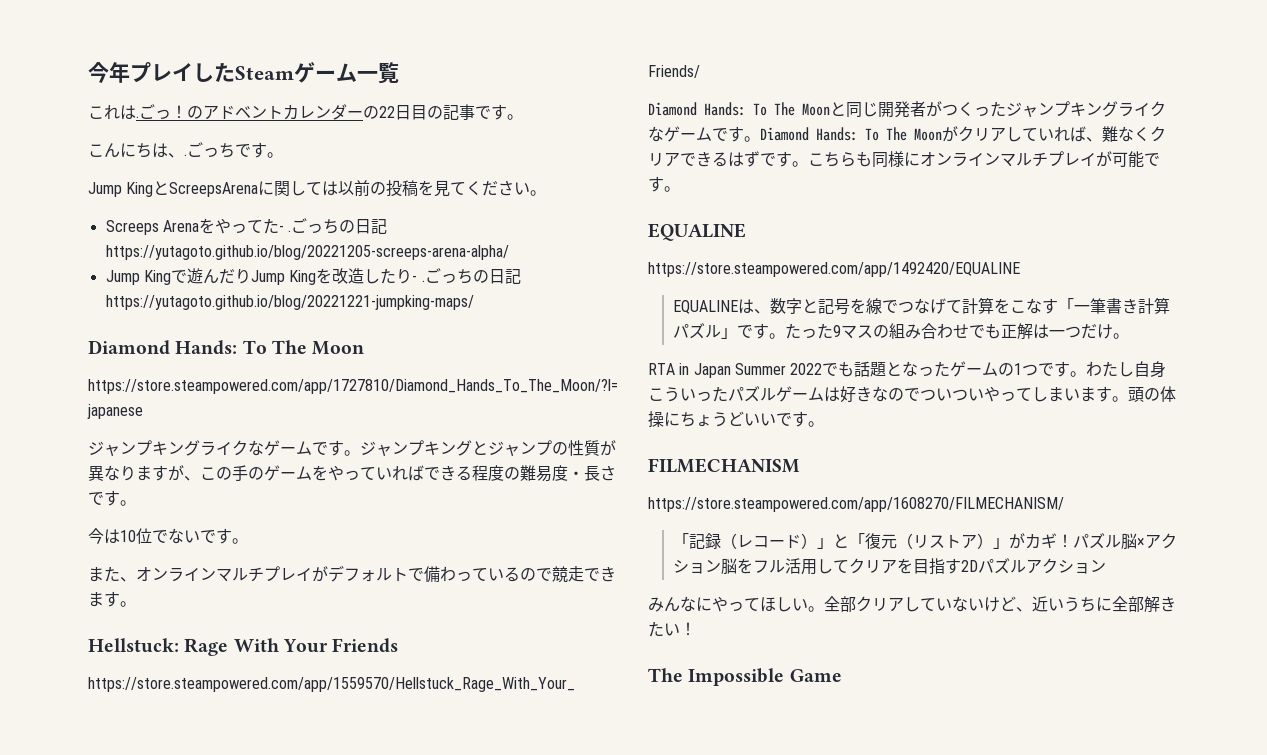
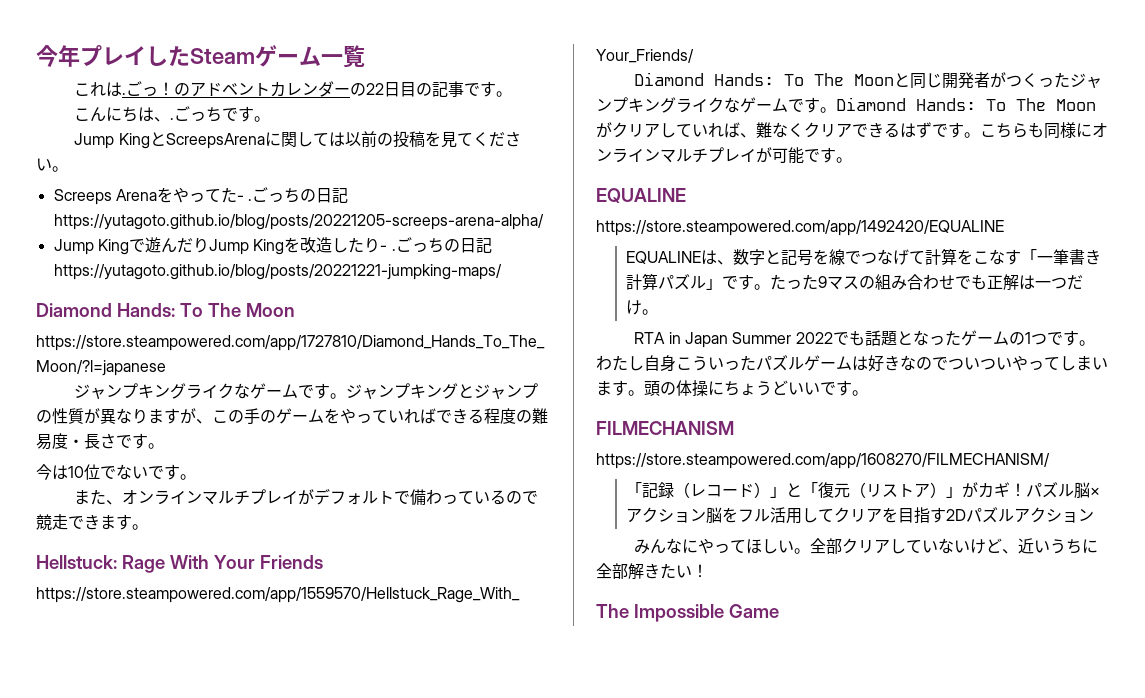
- ごっちの日記https://yutagoto.github.io/blog/20221205-screeps-arena-alpha/
+ ごっちの日記https://yutagoto.github.io/blog/posts/20221205-screeps-arena-alpha/
- ごっちの日記https://yutagoto.github.io/blog/20221221-jumpking-maps/
+ ごっちの日記https://yutagoto.github.io/blog/posts/20221221-jumpking-maps/

